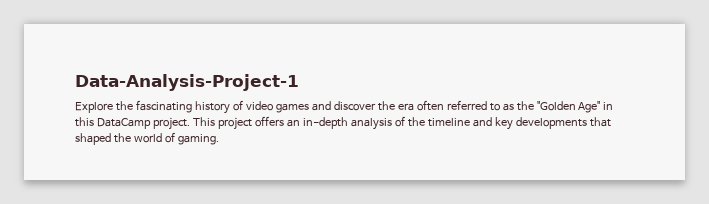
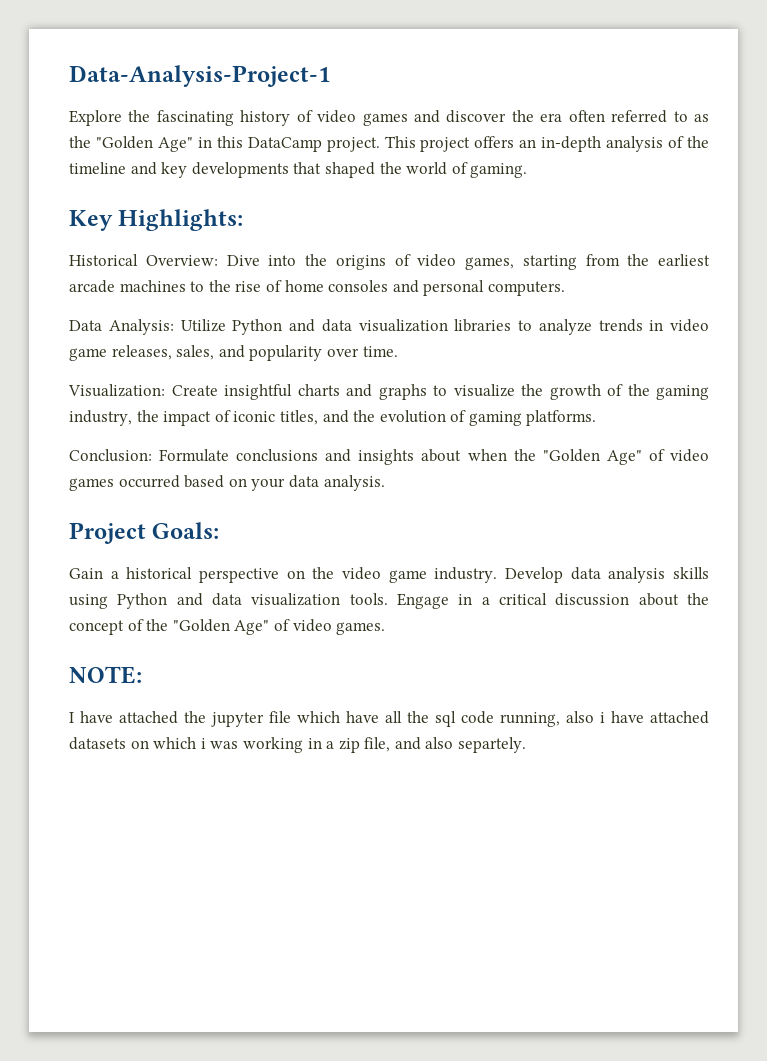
+ Key Highlights:
+ Historical Overview: Dive into the origins of video games, starting from the earliest arcade machines to the rise of home consoles and personal computers.
+ Data Analysis: Utilize Python and data visualization libraries to analyze trends in video game releases, sales, and popularity over time.
+ Visualization: Create insightful charts and graphs to visualize the growth of the gaming industry, the impact of iconic titles, and the evolution of gaming platforms.
+ Conclusion: Formulate conclusions and insights about when the "Golden Age" of video games occurred based on your data analysis.
+ Project Goals:
+ Gain a historical perspective on the video game industry. Develop data analysis skills using Python and data visualization tools. Engage in a critical discussion about the concept of the "Golden Age" of video games.
+ NOTE:
+ I have attached the jupyter file which have all the sql code running, also i have attached datasets on which i was working in a zip file, and also separtely.

